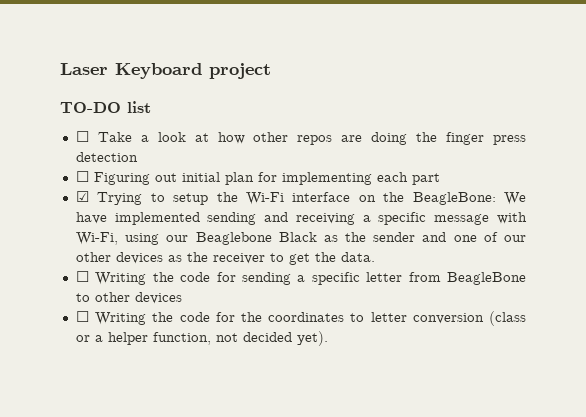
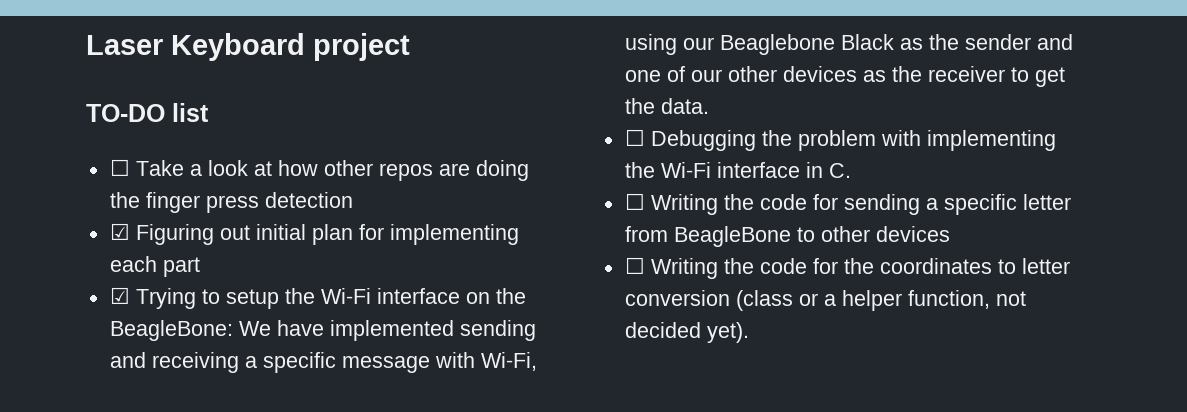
- ☐ Figuring out initial plan for implementing each part
+ ☑ Figuring out initial plan for implementing each part
+ ☐ Debugging the problem with implementing the Wi-Fi interface in C.

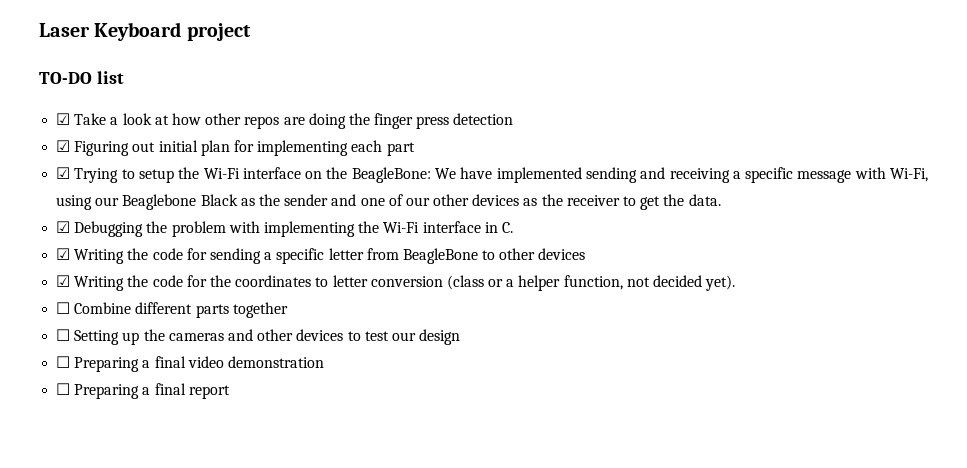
- ☐ Take a look at how other repos are doing the finger press detection
+ ☑ Take a look at how other repos are doing the finger press detection
- ☐ Debugging the problem with implementing the Wi-Fi interface in C.
+ ☑ Debugging the problem with implementing the Wi-Fi interface in C.
- ☐ Writing the code for sending a specific letter from BeagleBone to other devices
+ ☑ Writing the code for sending a specific letter from BeagleBone to other devices
- ☐ Writing the code for the coordinates to letter conversion (class or a helper function, not decided yet).
+ ☑ Writing the code for the coordinates to letter conversion (class or a helper function, not decided yet).
+ ☐ Combine different parts together
+ ☐ Setting up the cameras and other devices to test our design
+ ☐ Preparing a final video demonstration
+ ☐ Preparing a final report

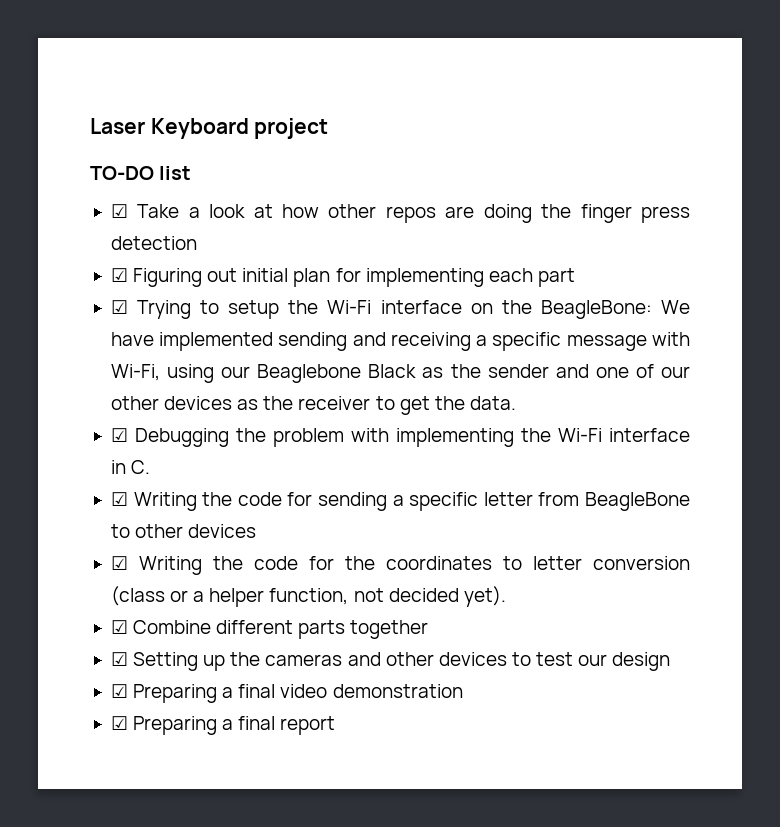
- ☐ Combine different parts together
+ ☑ Combine different parts together
- ☐ Setting up the cameras and other devices to test our design
+ ☑ Setting up the cameras and other devices to test our design
- ☐ Preparing a final video demonstration
+ ☑ Preparing a final video demonstration
- ☐ Preparing a final report
+ ☑ Preparing a final report

